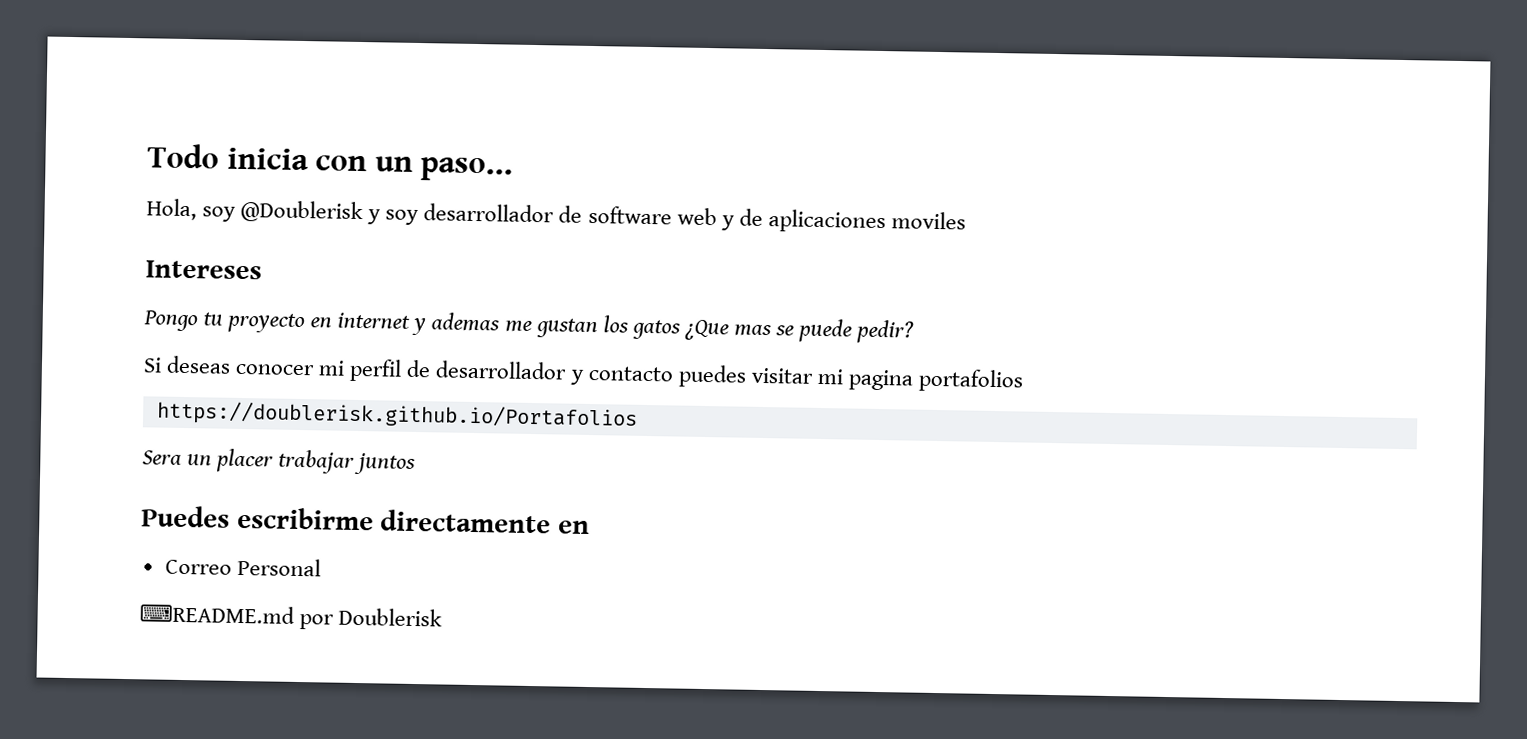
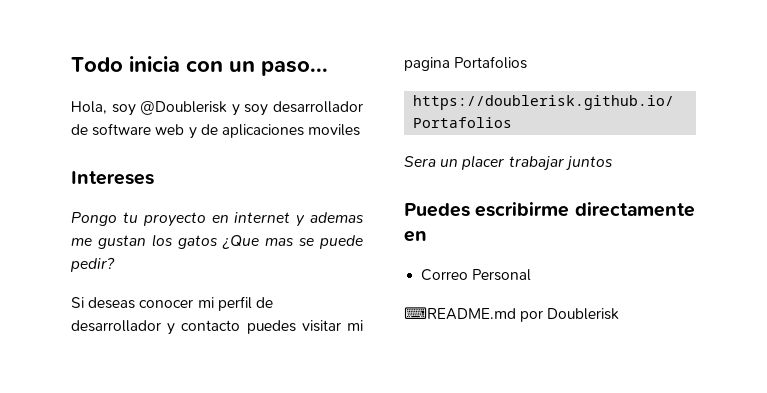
- Si deseas conocer mi perfil de desarrollador y contacto puedes visitar mi pagina portafolios
+ Si deseas conocer mi perfil de desarrollador y contacto puedes visitar mi pagina Portafolios

